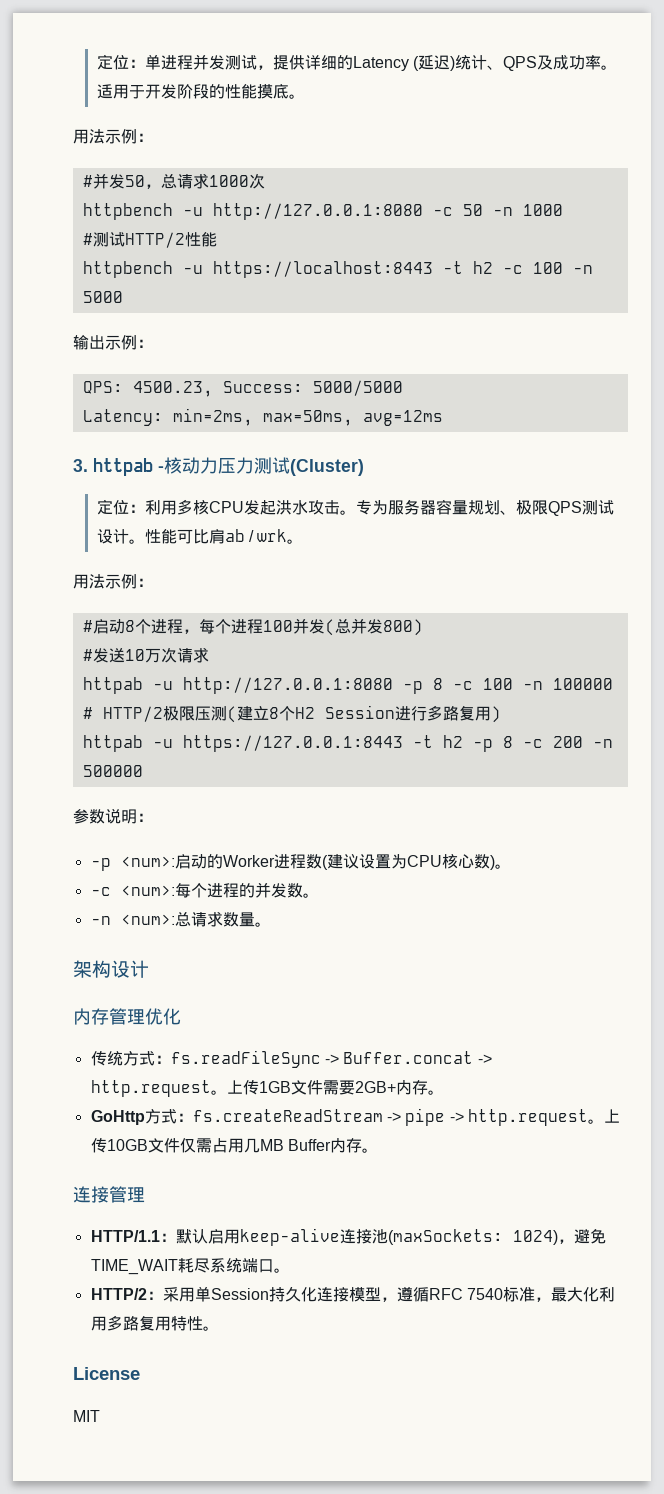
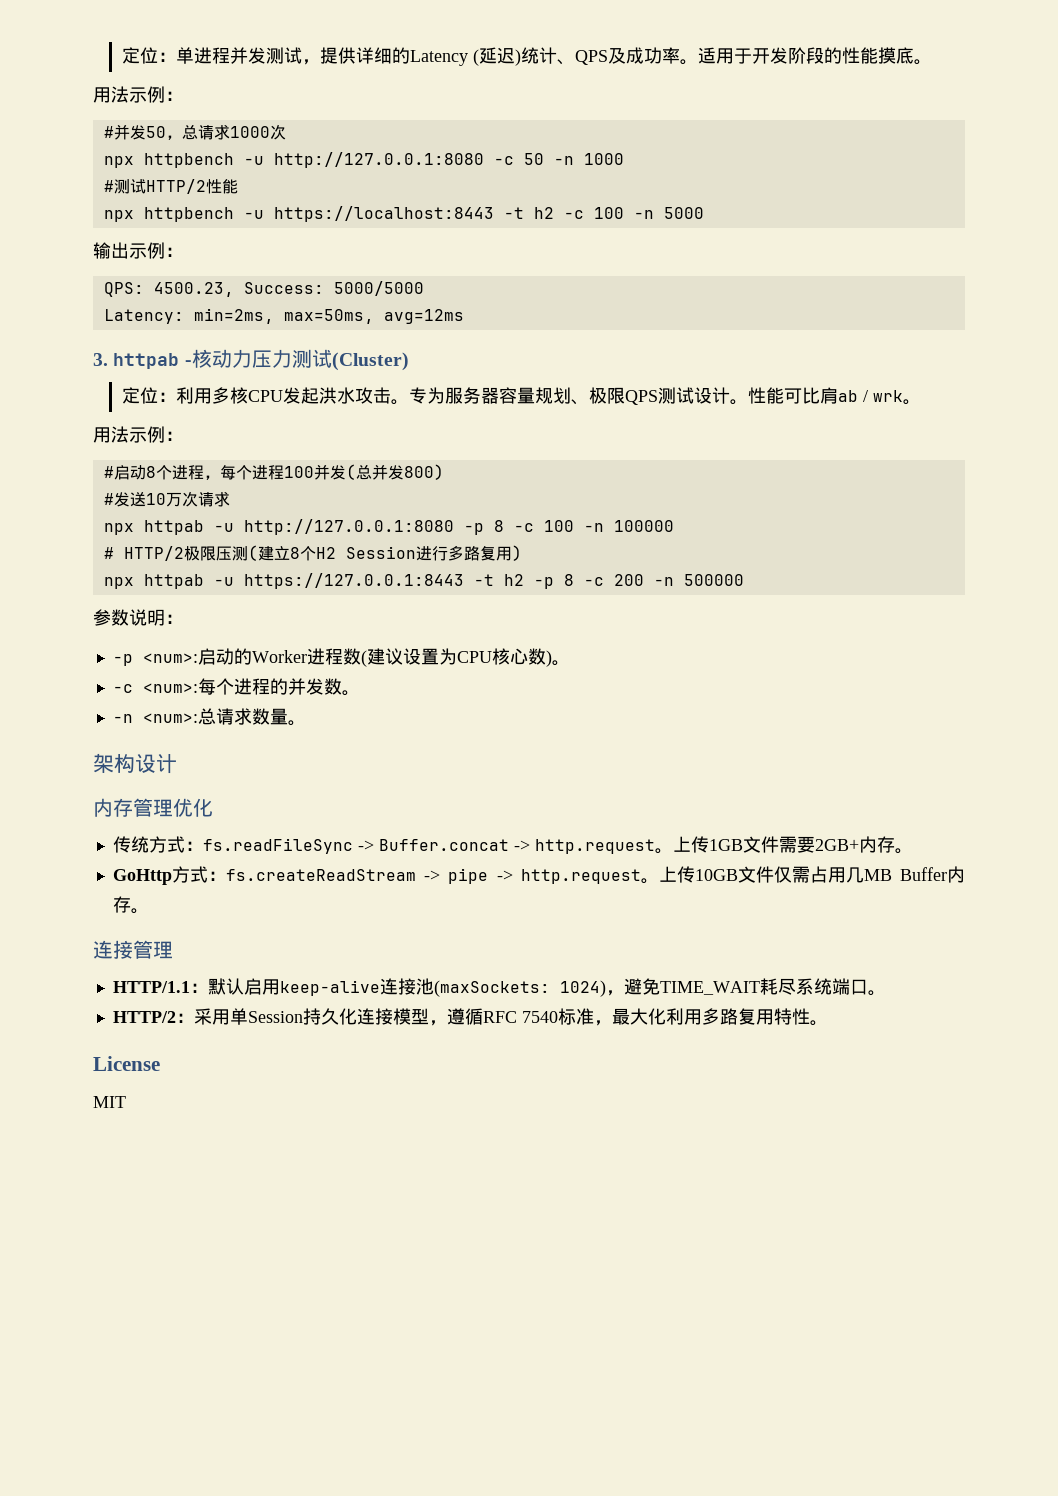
- httpbench -u http://127.0.0.1:8080 -c 50 -n 1000
+ npx httpbench -u http://127.0.0.1:8080 -c 50 -n 1000
- httpbench -u https://localhost:8443 -t h2 -c 100 -n 5000
+ npx httpbench -u https://localhost:8443 -t h2 -c 100 -n 5000
- httpab -u http://127.0.0.1:8080 -p 8 -c 100 -n 100000
+ npx httpab -u http://127.0.0.1:8080 -p 8 -c 100 -n 100000
- httpab -u https://127.0.0.1:8443 -t h2 -p 8 -c 200 -n 500000
+ npx httpab -u https://127.0.0.1:8443 -t h2 -p 8 -c 200 -n 500000

